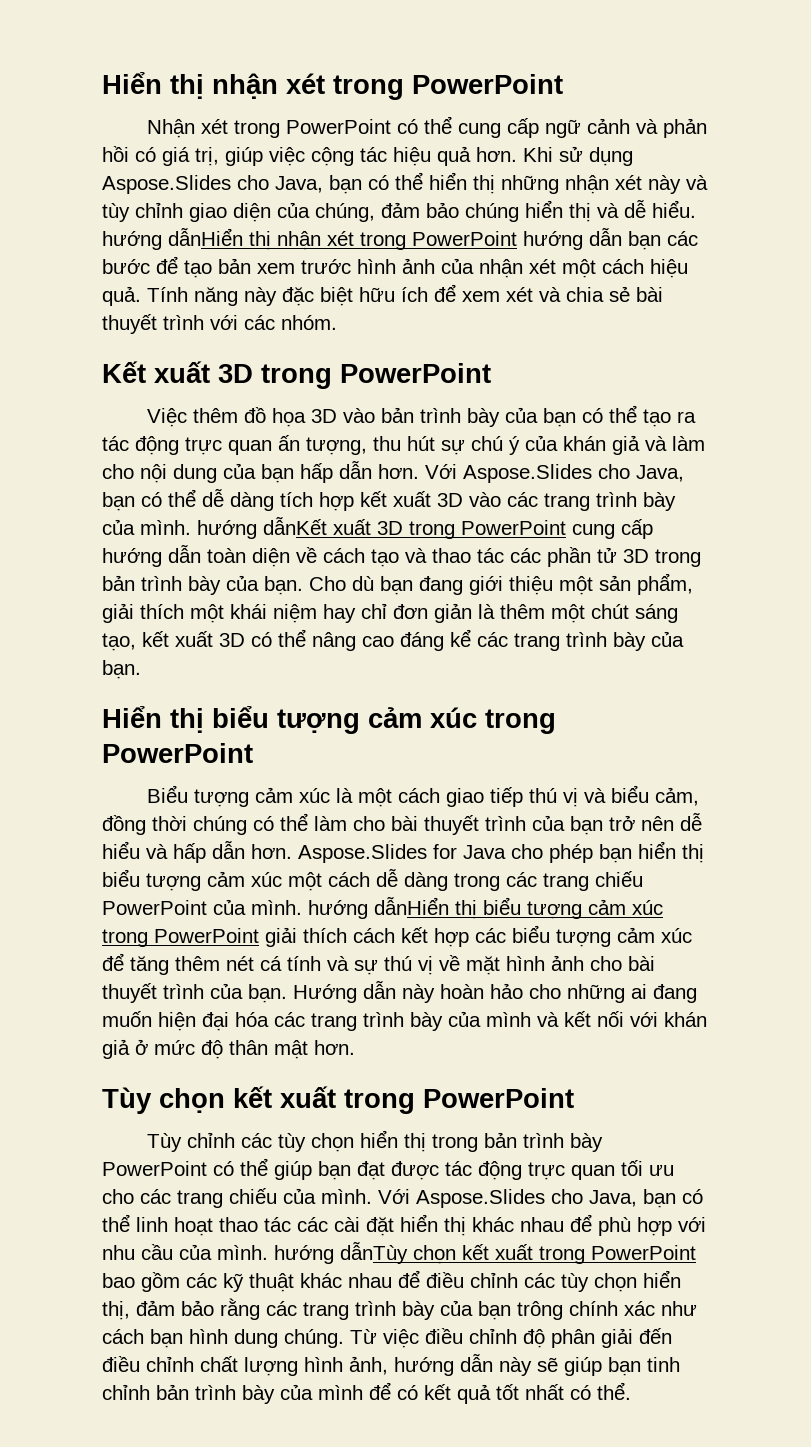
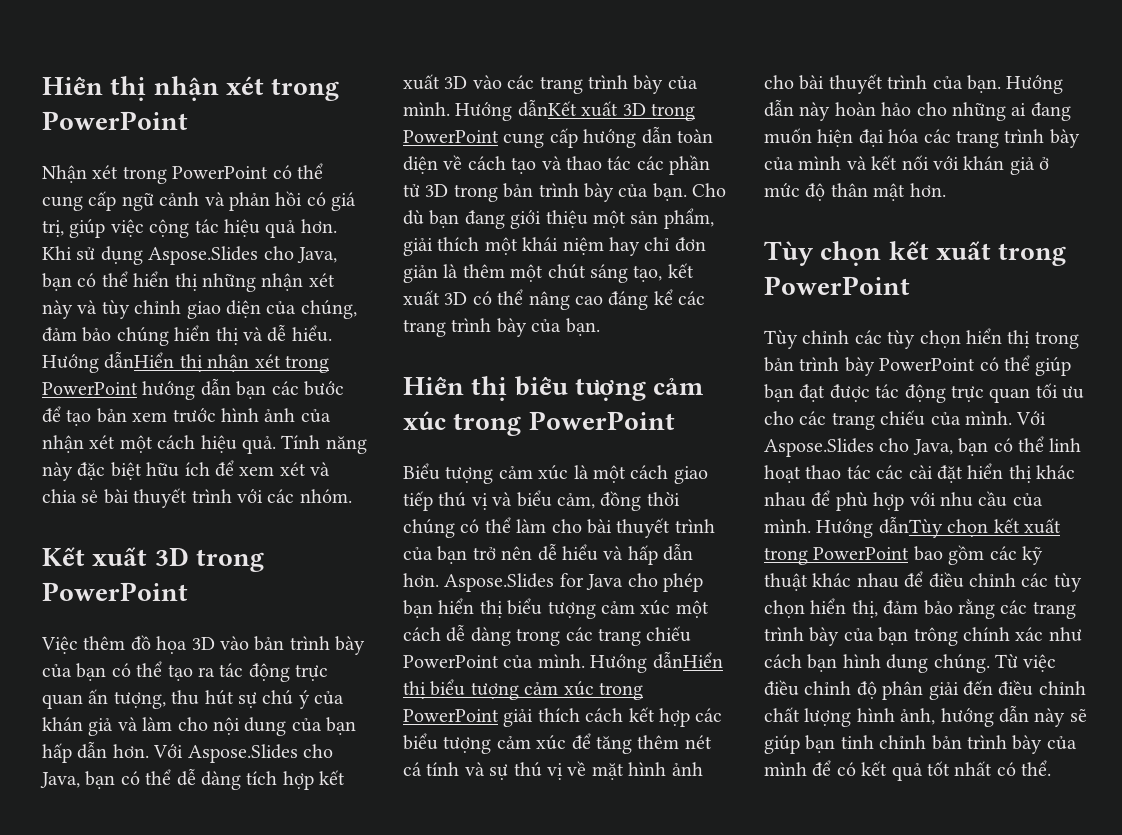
- Khi sử dụng Aspose.Slides cho Java, bạn có thể hiển thị những nhận xét này và tùy chỉnh giao diện của chúng, đảm bảo chúng hiển thị và dễ hiểu. hướng dẫnHiển thị nhận xét trong PowerPoint hướng dẫn bạn các bước để tạo bản xem trước hình ảnh của nhận xét một cách hiệu quả.
+ Khi sử dụng Aspose.Slides cho Java, bạn có thể hiển thị những nhận xét này và tùy chỉnh giao diện của chúng, đảm bảo chúng hiển thị và dễ hiểu. Hướng dẫnHiển thị nhận xét trong PowerPoint hướng dẫn bạn các bước để tạo bản xem trước hình ảnh của nhận xét một cách hiệu quả.
- Với Aspose.Slides cho Java, bạn có thể dễ dàng tích hợp kết xuất 3D vào các trang trình bày của mình. hướng dẫnKết xuất 3D trong PowerPoint cung cấp hướng dẫn toàn diện về cách tạo và thao tác các phần tử 3D trong bản trình bày của bạn.
+ Với Aspose.Slides cho Java, bạn có thể dễ dàng tích hợp kết xuất 3D vào các trang trình bày của mình. Hướng dẫnKết xuất 3D trong PowerPoint cung cấp hướng dẫn toàn diện về cách tạo và thao tác các phần tử 3D trong bản trình bày của bạn.
- Aspose.Slides for Java cho phép bạn hiển thị biểu tượng cảm xúc một cách dễ dàng trong các trang chiếu PowerPoint của mình. hướng dẫnHiển thị biểu tượng cảm xúc trong PowerPoint giải thích cách kết hợp các biểu tượng cảm xúc để tăng thêm nét cá tính và sự thú vị về mặt hình ảnh cho bài thuyết trình của bạn.
+ Aspose.Slides for Java cho phép bạn hiển thị biểu tượng cảm xúc một cách dễ dàng trong các trang chiếu PowerPoint của mình. Hướng dẫnHiển thị biểu tượng cảm xúc trong PowerPoint giải thích cách kết hợp các biểu tượng cảm xúc để tăng thêm nét cá tính và sự thú vị về mặt hình ảnh cho bài thuyết trình của bạn.
- Với Aspose.Slides cho Java, bạn có thể linh hoạt thao tác các cài đặt hiển thị khác nhau để phù hợp với nhu cầu của mình. hướng dẫnTùy chọn kết xuất trong PowerPoint bao gồm các kỹ thuật khác nhau để điều chỉnh các tùy chọn hiển thị, đảm bảo rằng các trang trình bày của bạn trông chính xác như cách bạn hình dung chúng.
+ Với Aspose.Slides cho Java, bạn có thể linh hoạt thao tác các cài đặt hiển thị khác nhau để phù hợp với nhu cầu của mình. Hướng dẫnTùy chọn kết xuất trong PowerPoint bao gồm các kỹ thuật khác nhau để điều chỉnh các tùy chọn hiển thị, đảm bảo rằng các trang trình bày của bạn trông chính xác như cách bạn hình dung chúng.

